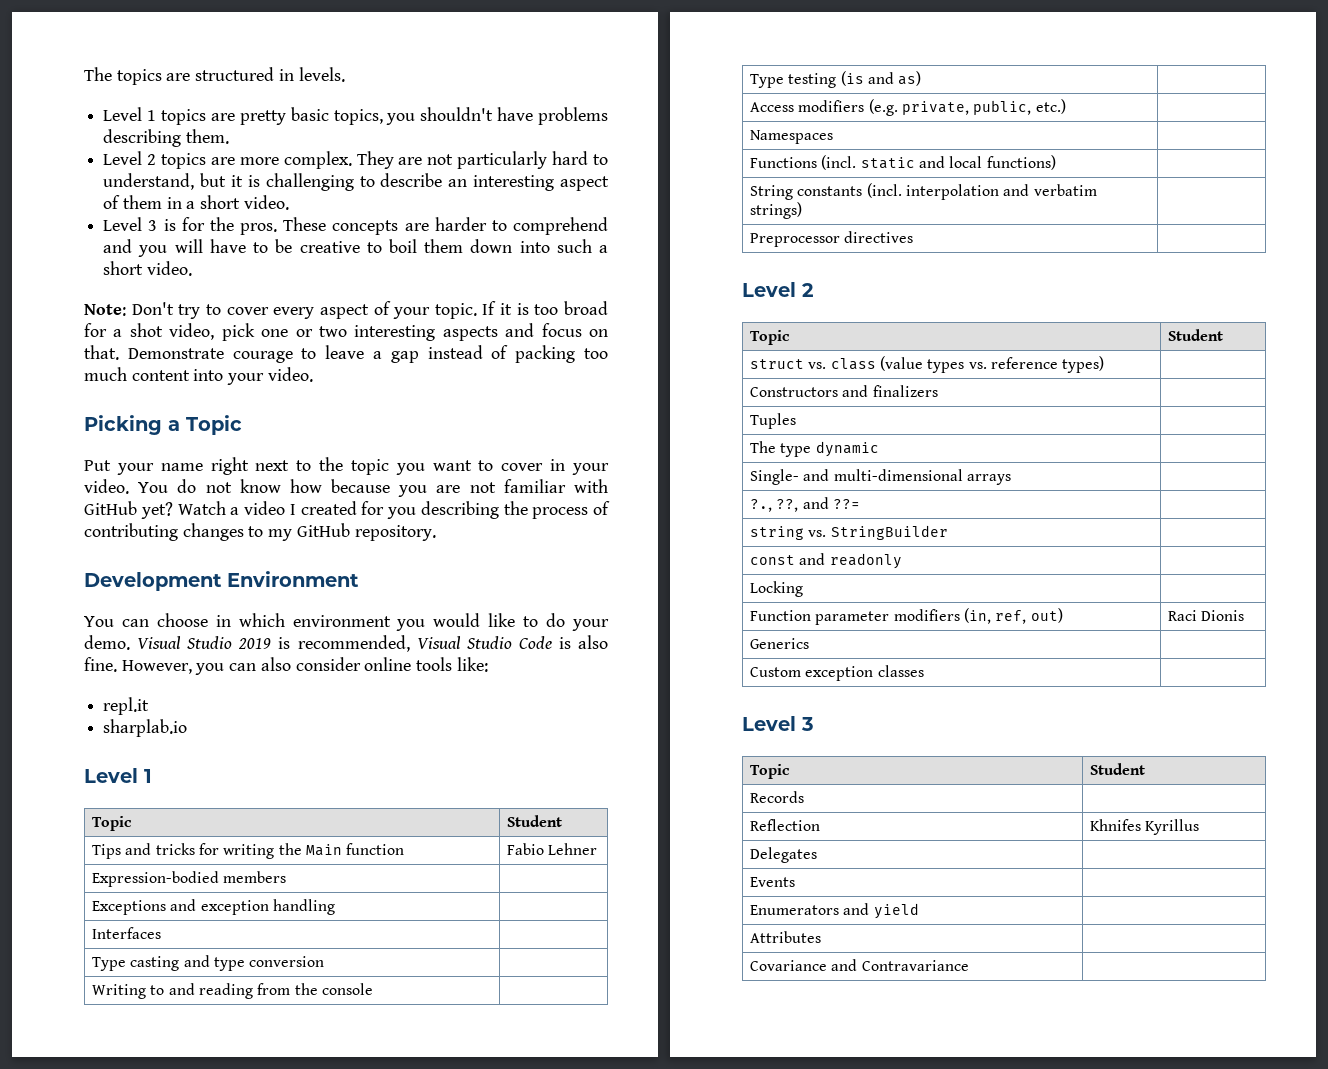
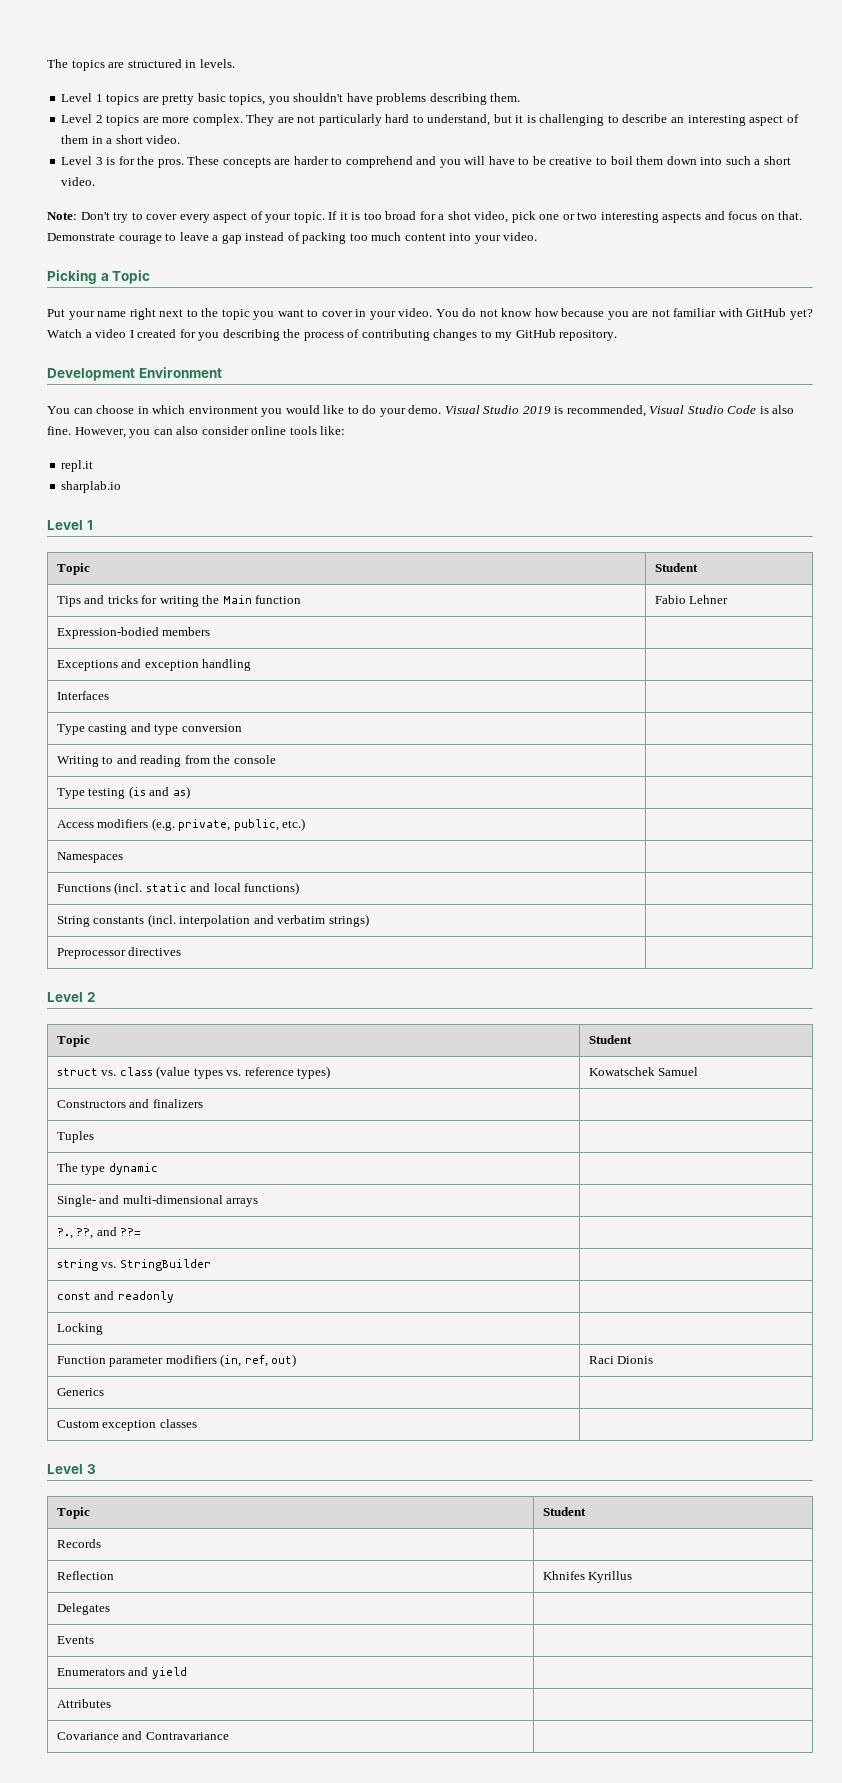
- struct vs. class (value types vs. reference types) |
+ struct vs. class (value types vs. reference types) | Kowatschek Samuel

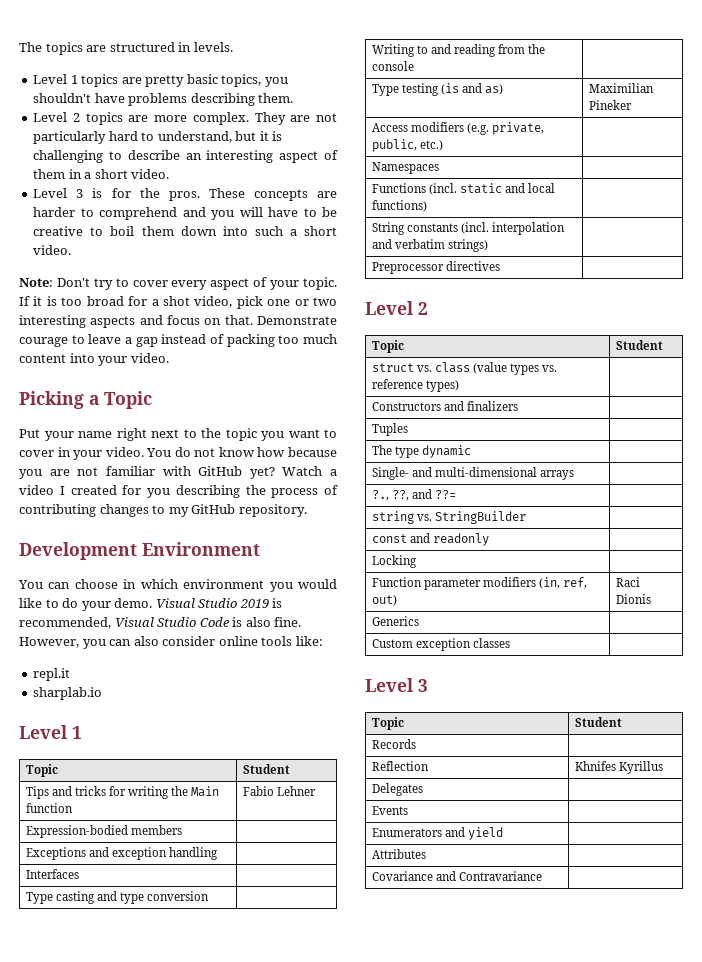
- Type testing (is and as) |
+ Type testing (is and as) | Maximilian Pineker
- struct vs. class (value types vs. reference types) | Kowatschek Samuel
+ struct vs. class (value types vs. reference types) |

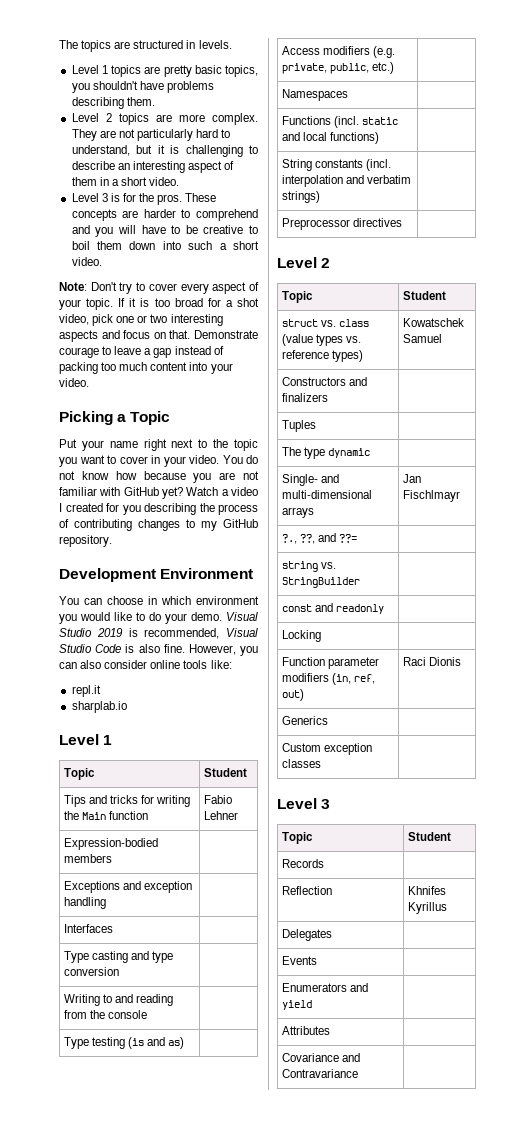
- Type testing (is and as) | Maximilian Pineker
+ Type testing (is and as) |
- struct vs. class (value types vs. reference types) |
+ struct vs. class (value types vs. reference types) | Kowatschek Samuel
- Single- and multi-dimensional arrays |
+ Single- and multi-dimensional arrays | Jan Fischlmayr

